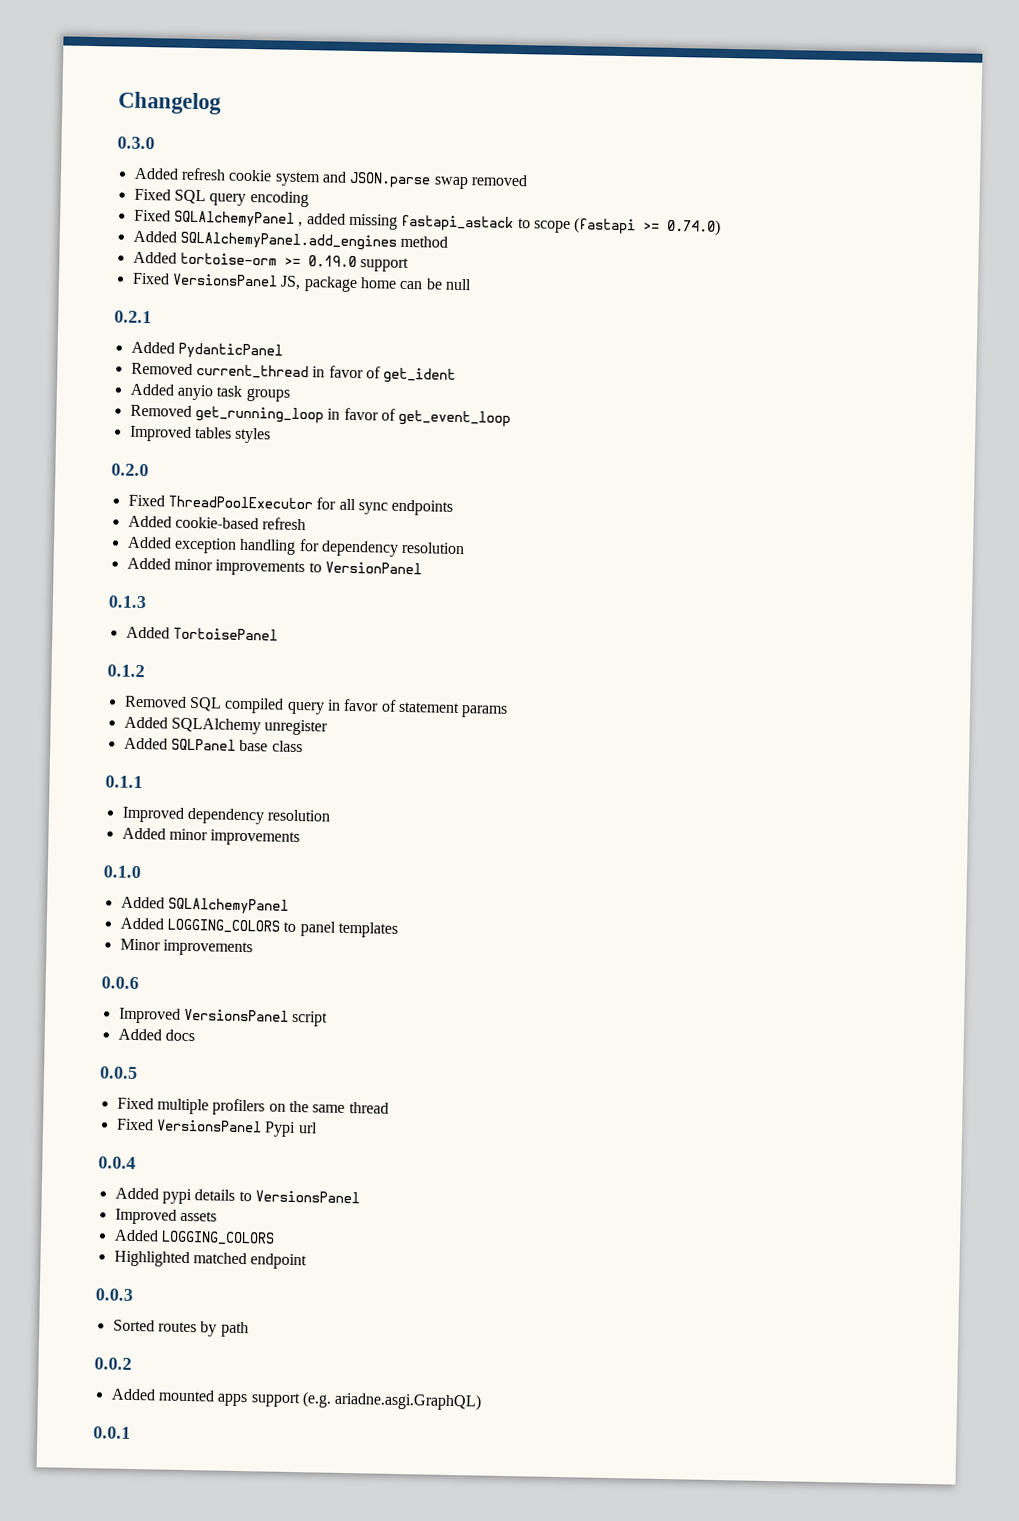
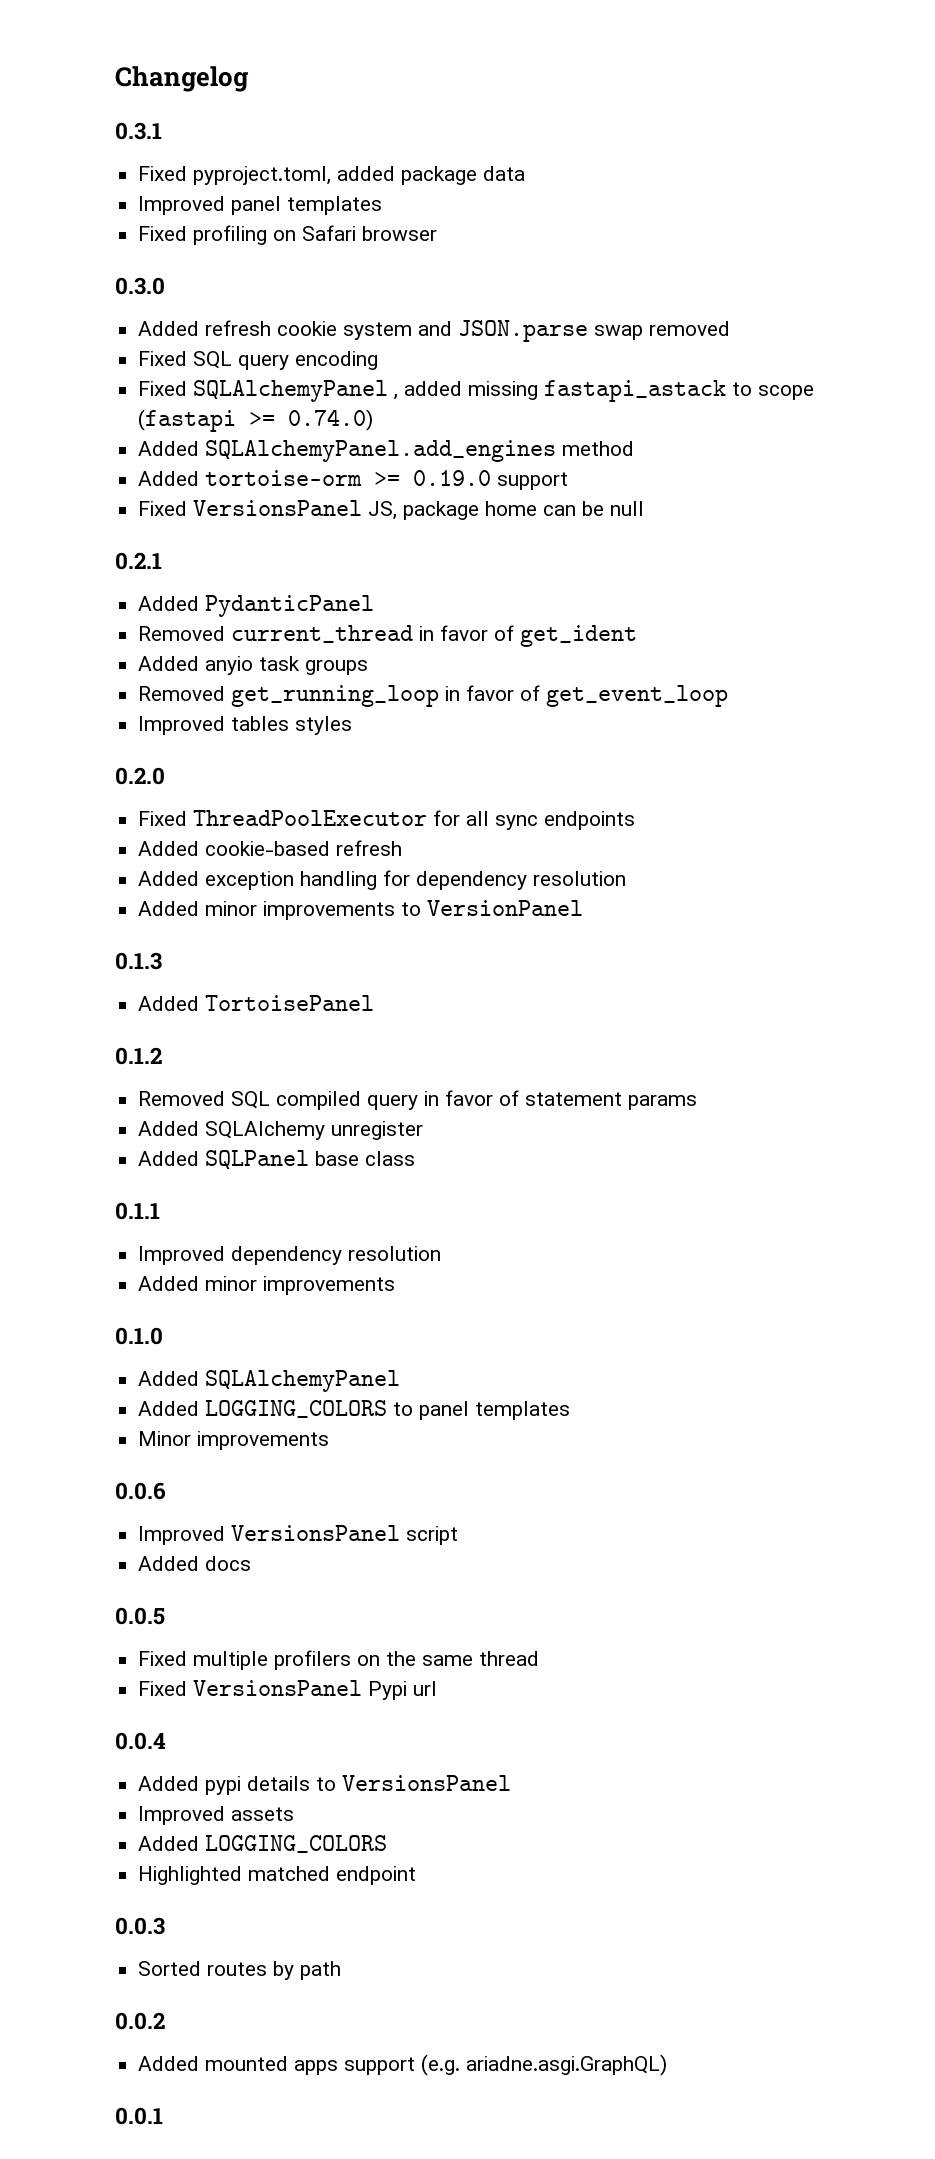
+ 0.3.1
+ Fixed pyproject.toml, added package data
+ Improved panel templates
+ Fixed profiling on Safari browser

